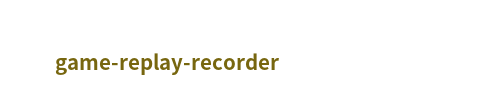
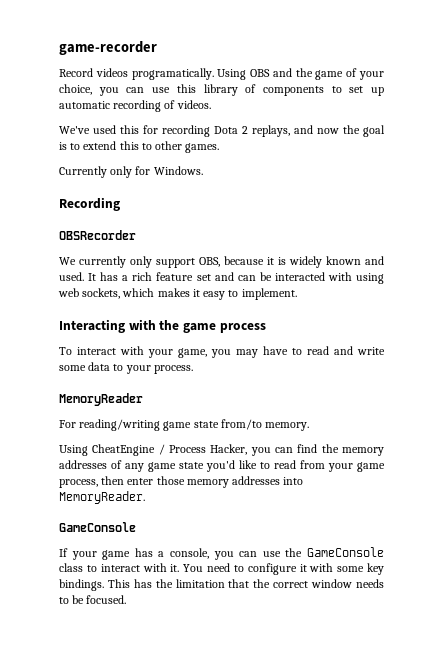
- game-replay-recorder
+ game-recorder
+ Record videos programatically. Using OBS and the game of your choice, you can use this library of components to set up automatic recording of videos.
+ We've used this for recording Dota 2 replays, and now the goal is to extend this to other games.
+ Currently only for Windows.
+ Recording
+ OBSRecorder
+ We currently only support OBS, because it is widely known and used. It has a rich feature set and can be interacted with using web sockets, which makes it easy to implement.
+ Interacting with the game process
+ To interact with your game, you may have to read and write some data to your process.
+ MemoryReader
+ For reading/writing game state from/to memory.
+ Using CheatEngine / Process Hacker, you can find the memory addresses of any game state you'd like to read from your game process, then enter those memory addresses into MemoryReader.
+ GameConsole
+ If your game has a console, you can use the GameConsole class to interact with it. You need to configure it with some key bindings. This has the limitation that the correct window needs to be focused.

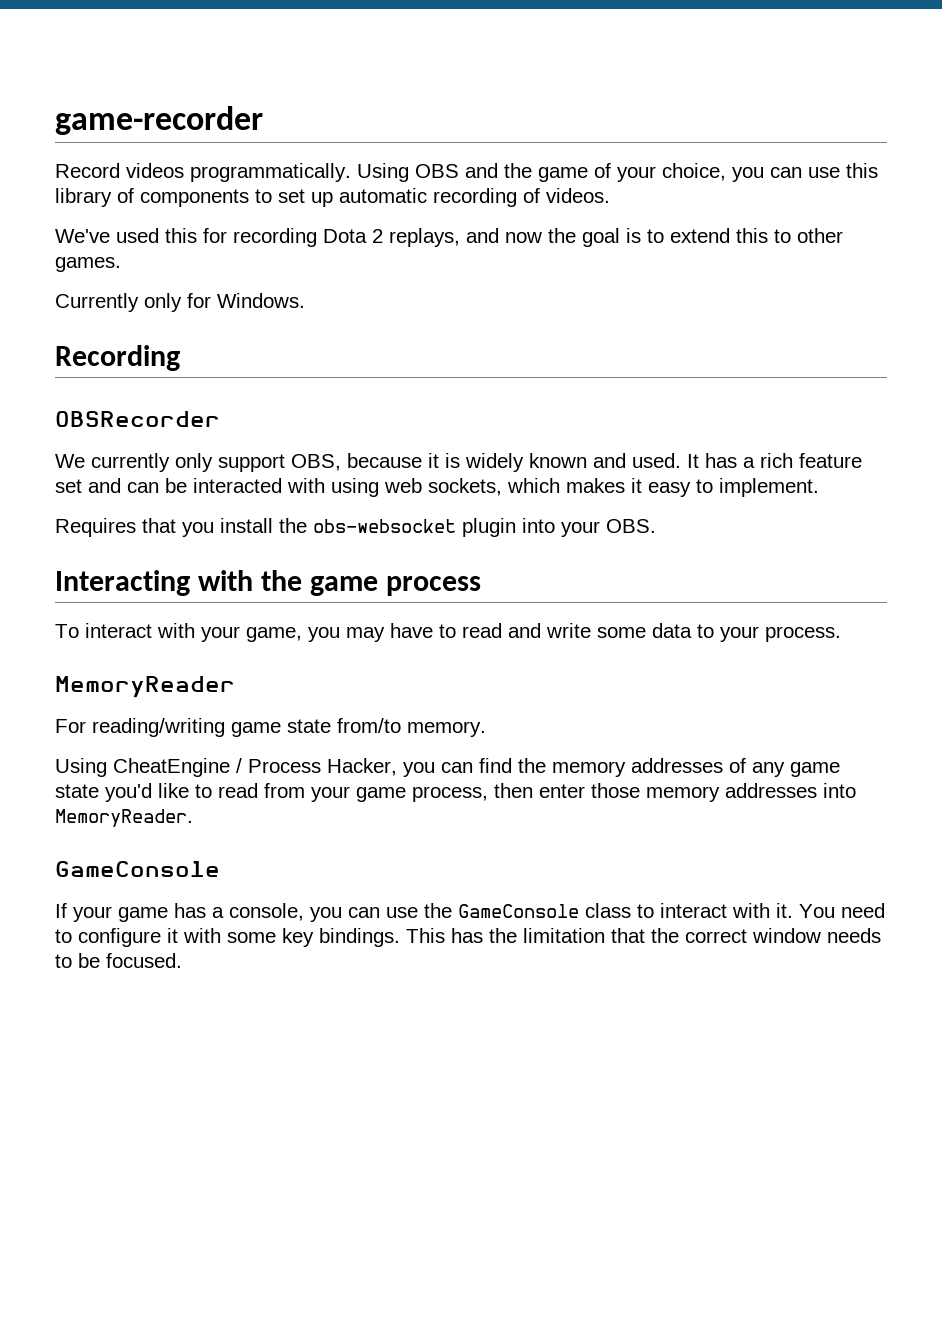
- Record videos programatically.
+ Record videos programmatically.
+ Requires that you install the obs-websocket plugin into your OBS.

